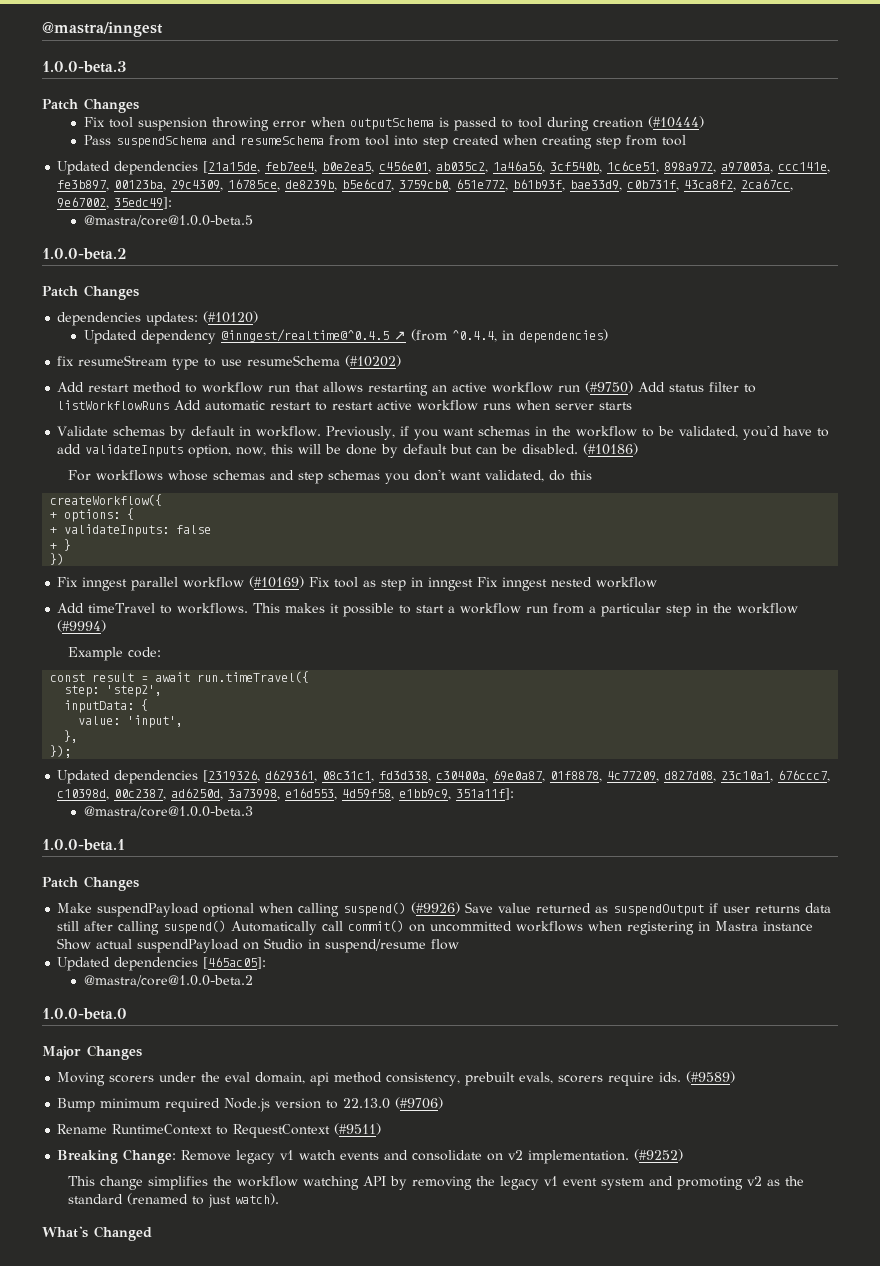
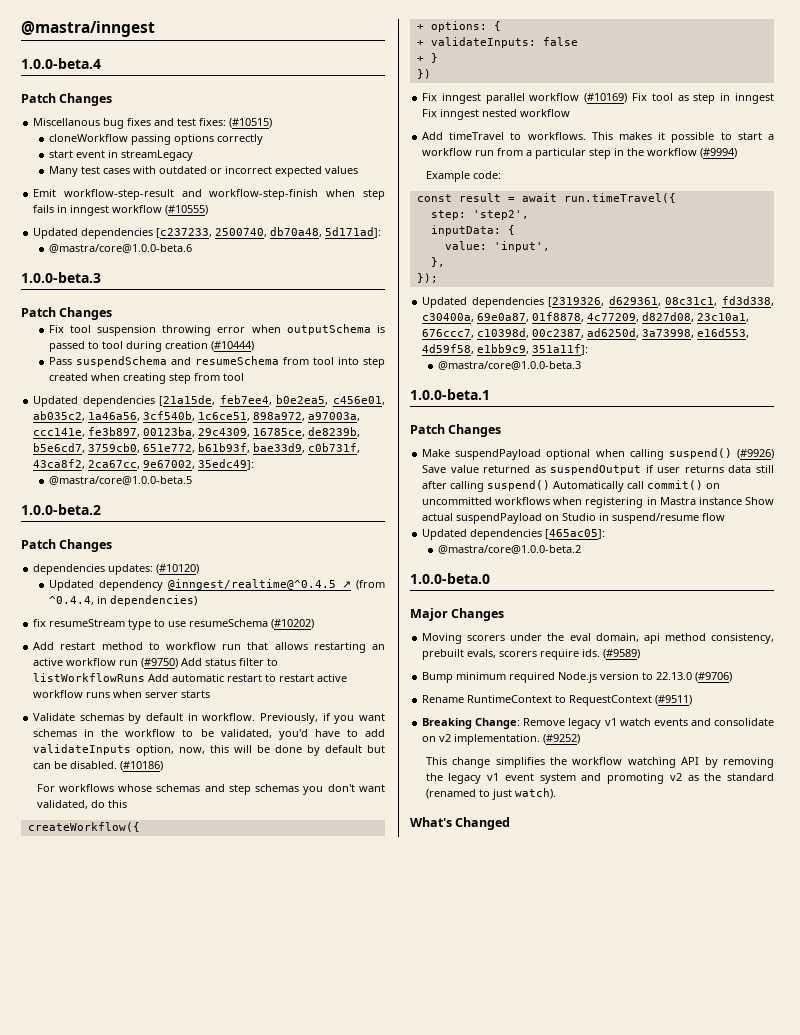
+ 1.0.0-beta.4
+ Patch Changes
+ Miscellanous bug fixes and test fixes: (#10515)
+ cloneWorkflow passing options correctly
+ start event in streamLegacy
+ Many test cases with outdated or incorrect expected values
+ Emit workflow-step-result and workflow-step-finish when step fails in inngest workflow (#10555)
+ Updated dependencies [c237233, 2500740, db70a48, 5d171ad]:
+ @mastra/core@1.0.0-beta.6

